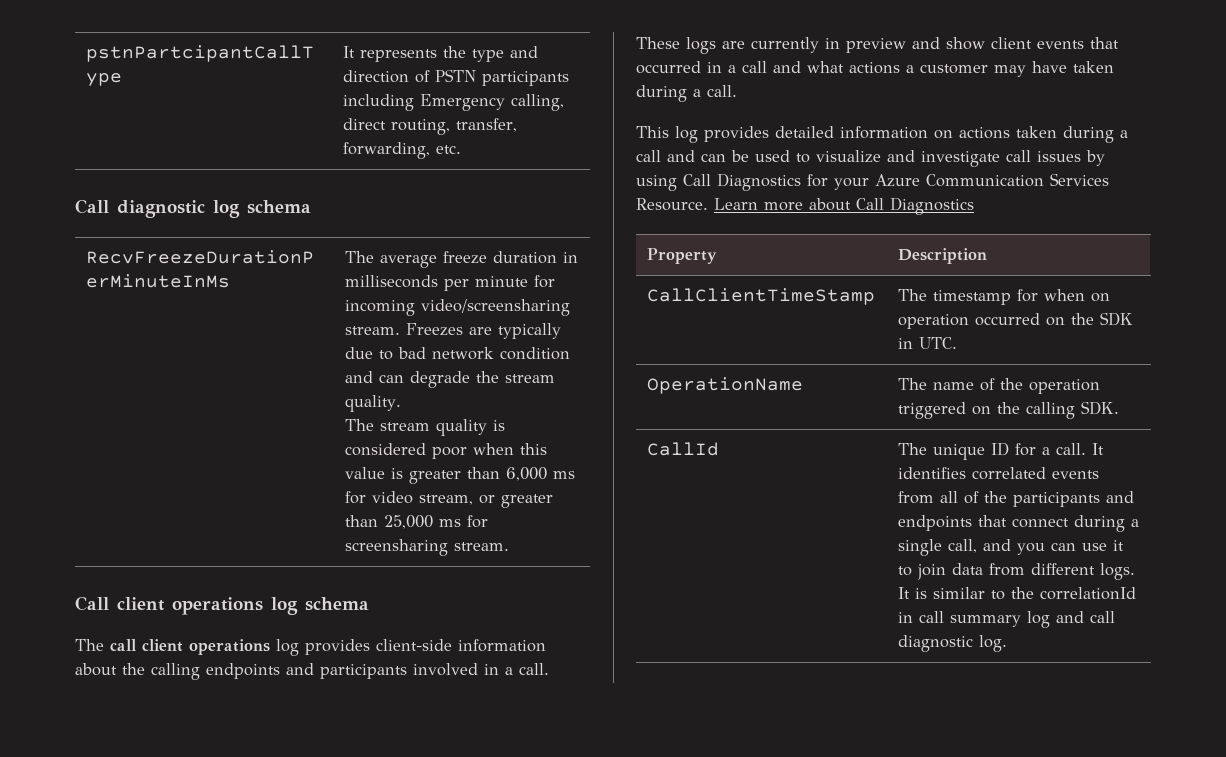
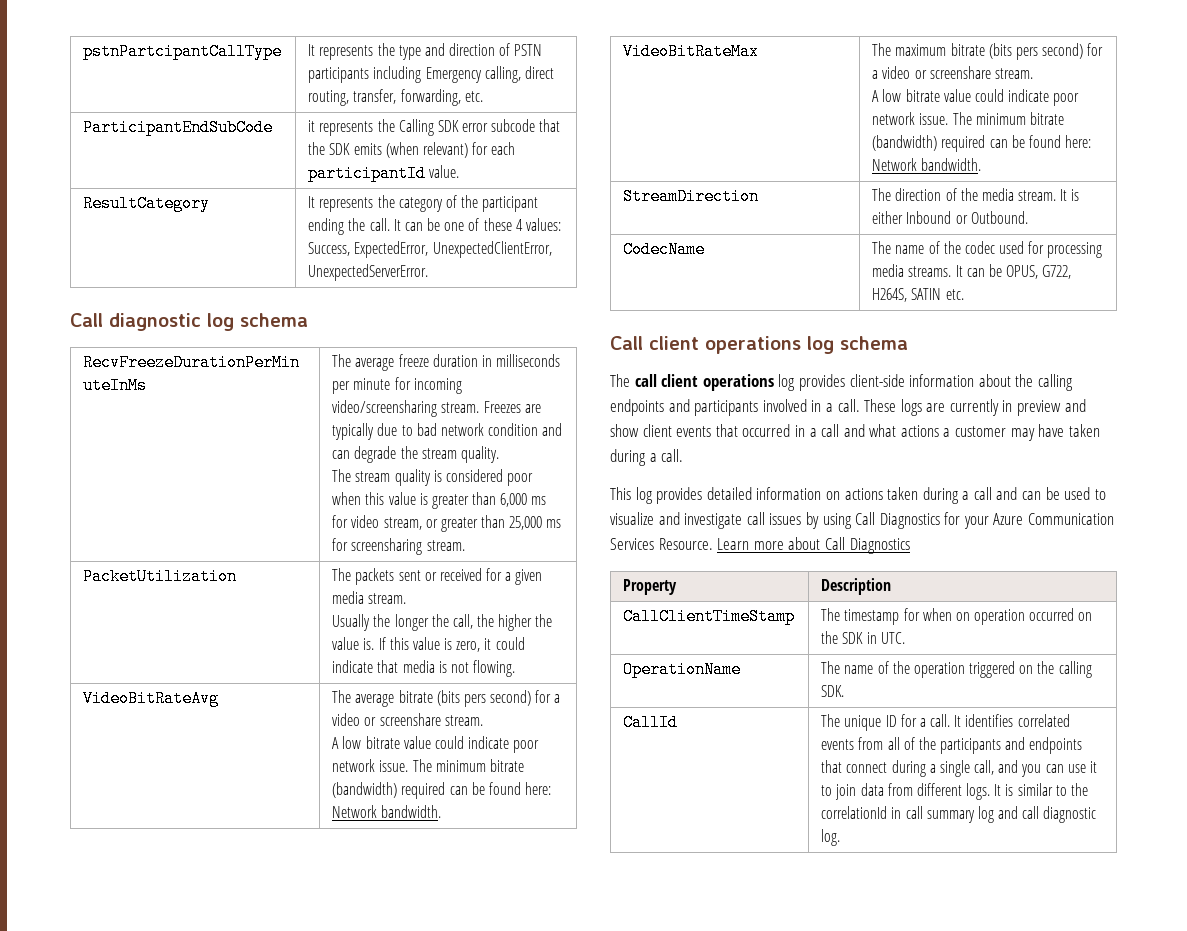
+ ParticipantEndSubCode | it represents the Calling SDK error subcode that the SDK emits (when relevant) for each participantId value.
+ ResultCategory | It represents the category of the participant ending the call. It can be one of these 4 values: Success, ExpectedError, UnexpectedClientError, UnexpectedServerError.
+ PacketUtilization | The packets sent or received for a given media stream.
+ Usually the longer the call, the higher the value is. If this value is zero, it could indicate that media is not flowing.
+ VideoBitRateAvg | The average bitrate (bits pers second) for a video or screenshare stream.
+ A low bitrate value could indicate poor network issue. The minimum bitrate (bandwidth) required can be found here: Network bandwidth.
+ VideoBitRateMax | The maximum bitrate (bits pers second) for a video or screenshare stream.
+ A low bitrate value could indicate poor network issue. The minimum bitrate (bandwidth) required can be found here: Network bandwidth.
+ StreamDirection | The direction of the media stream. It is either Inbound or Outbound.
+ CodecName | The name of the codec used for processing media streams. It can be OPUS, G722, H264S, SATIN etc.

